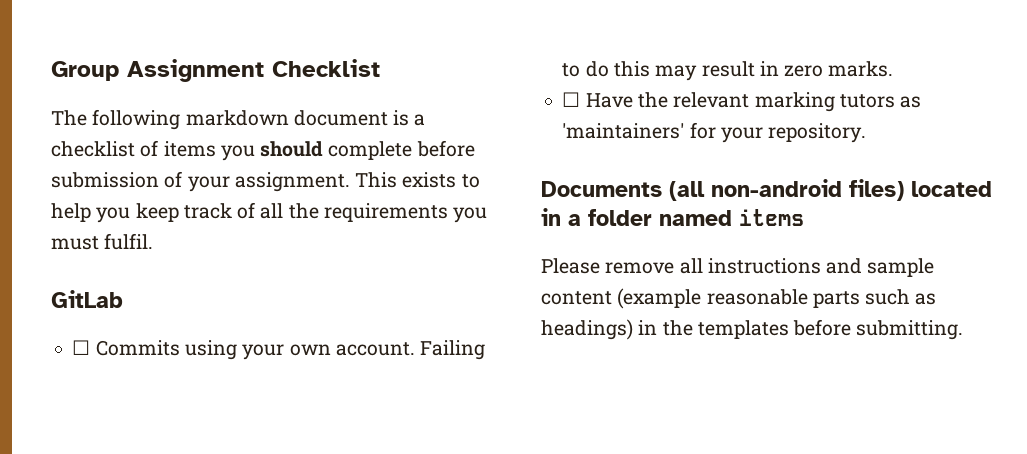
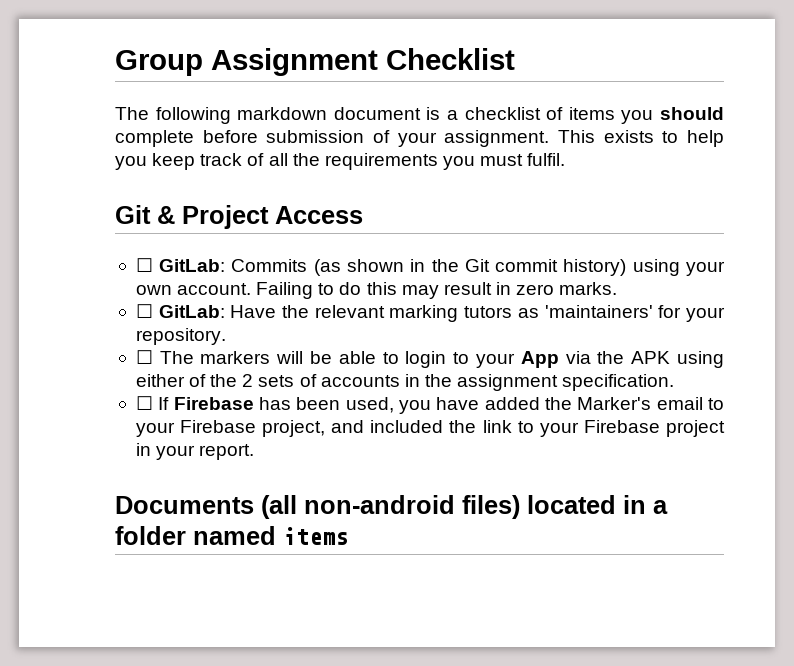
- GitLab
- ☐ Commits using your own account.
+ Git & Project Access
+ ☐ GitLab: Commits (as shown in the Git commit history) using your own account.
- ☐ Have the relevant marking tutors as 'maintainers' for your repository.
+ ☐ GitLab: Have the relevant marking tutors as 'maintainers' for your repository.
+ ☐ The markers will be able to login to your App via the APK using either of the 2 sets of accounts in the assignment specification.
+ ☐ If Firebase has been used, you have added the Marker's email to your Firebase project, and included the link to your Firebase project in your report.
- Please remove all instructions and sample content (example reasonable parts such as headings) in the templates before submitting.

